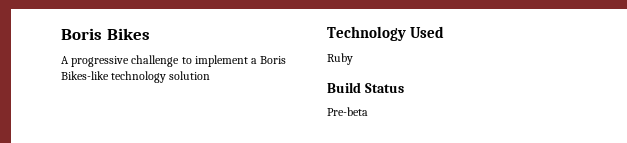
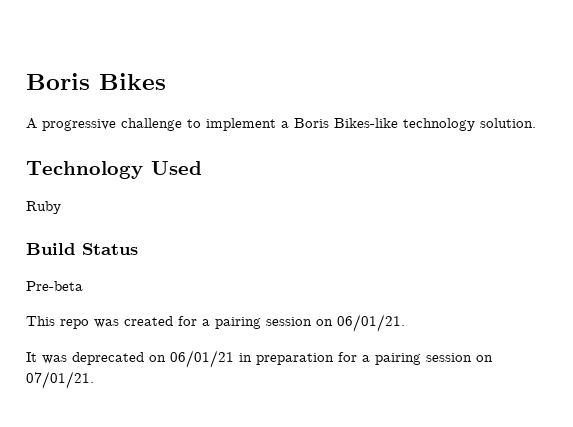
- A progressive challenge to implement a Boris Bikes-like technology solution
+ A progressive challenge to implement a Boris Bikes-like technology solution.
+ This repo was created for a pairing session on 06/01/21.
+ It was deprecated on 06/01/21 in preparation for a pairing session on 07/01/21.

